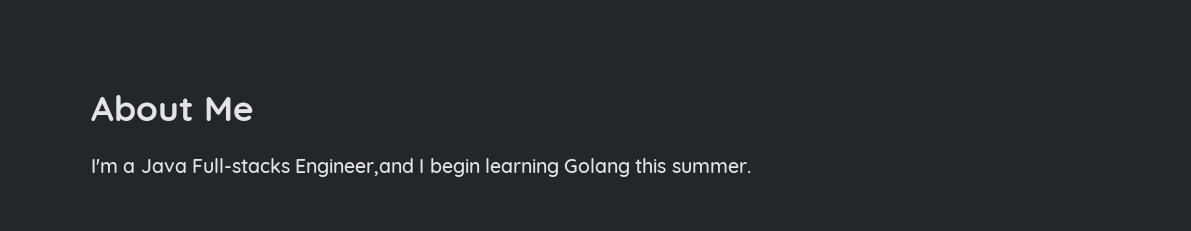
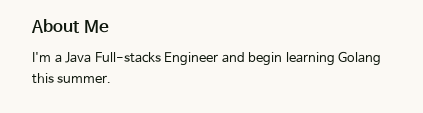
- I'm a Java Full-stacks Engineer,and I begin learning Golang this summer.
+ I'm a Java Full-stacks Engineer and begin learning Golang this summer.

